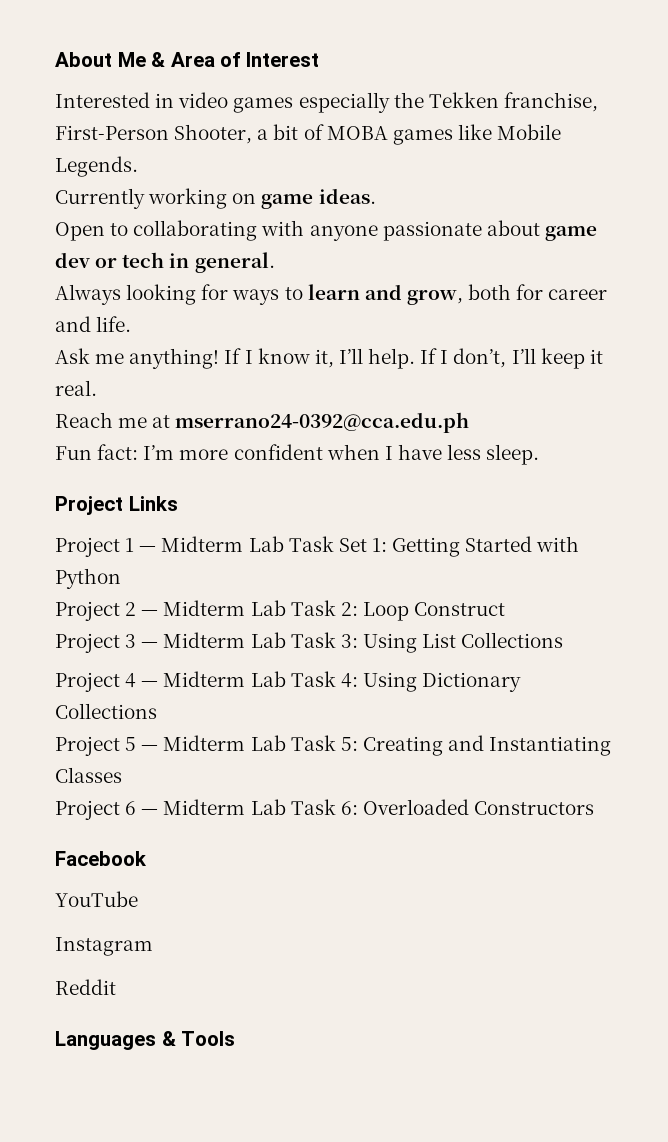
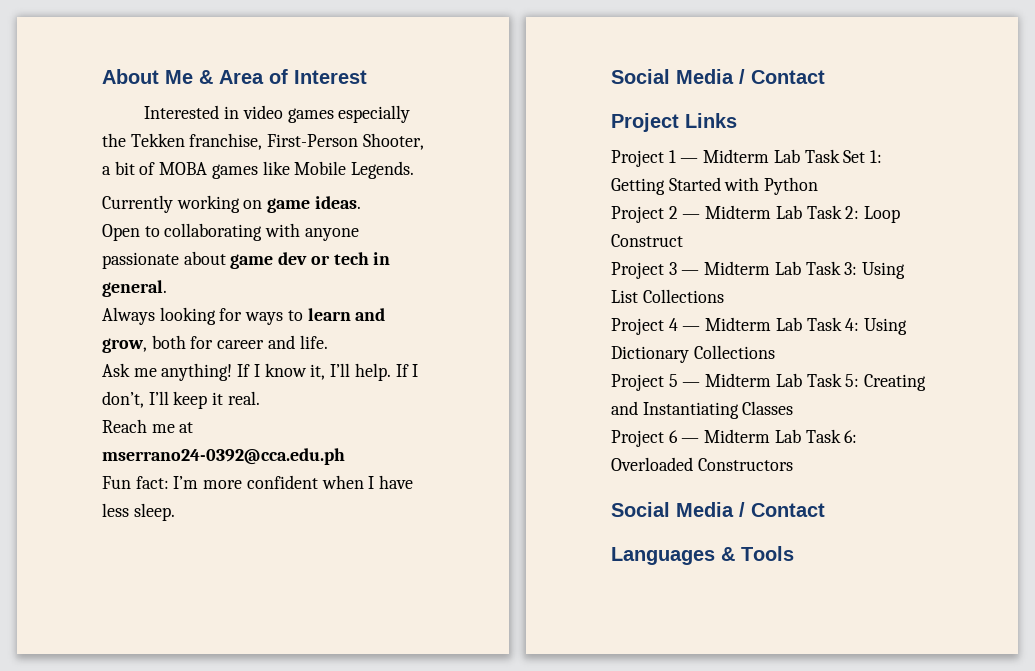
  Fun fact: I’m more confident when I have less sleep.
+ Social Media / Contact
  Project 6 — Midterm Lab Task 6: Overloaded Constructors
- Facebook
- YouTube
- Instagram
- Reddit
+ Social Media / Contact

